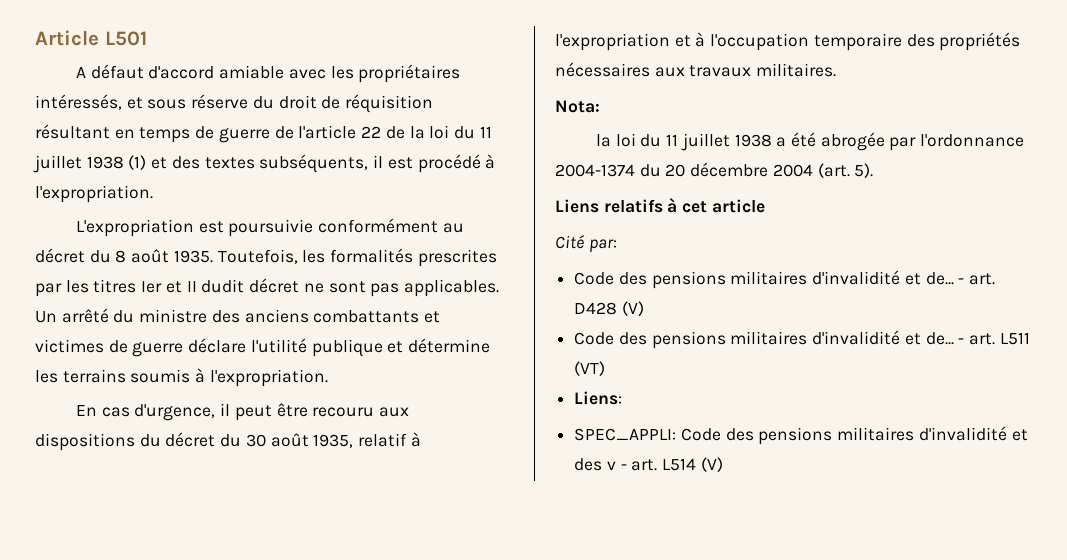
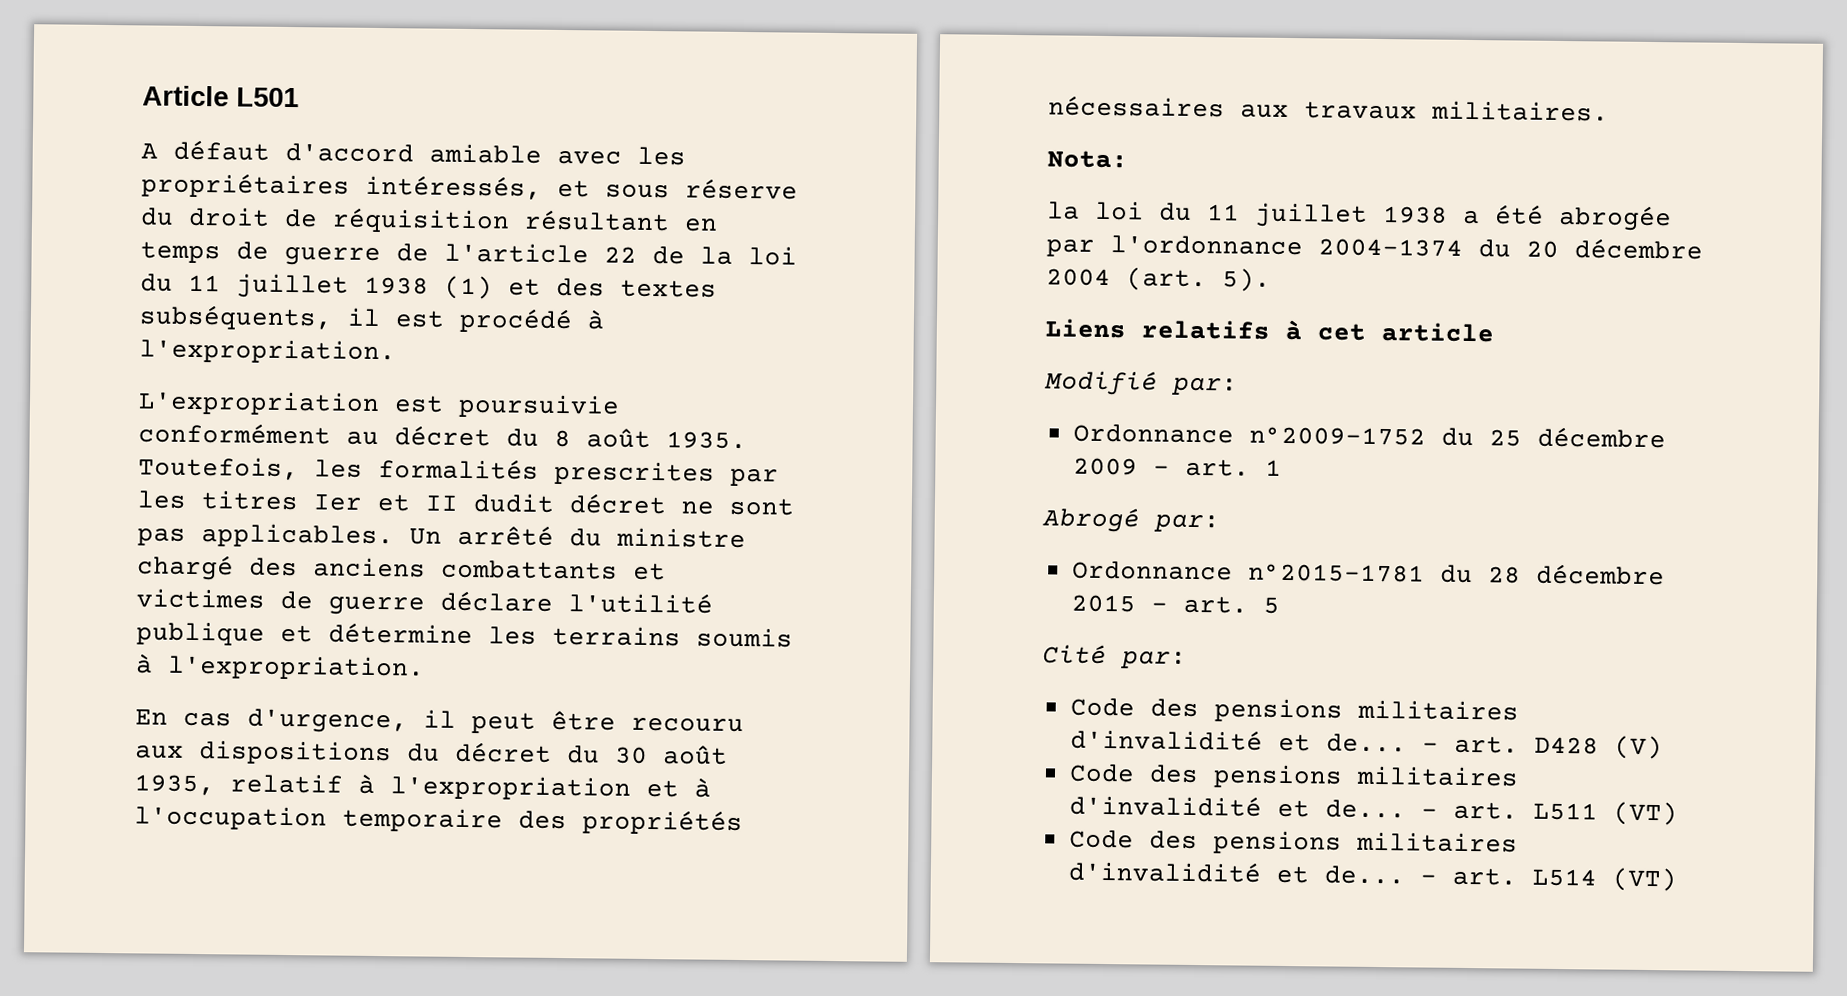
- Un arrêté du ministre des anciens combattants et victimes de guerre déclare l'utilité publique et détermine les terrains soumis à l'expropriation.
+ Un arrêté du ministre chargé des anciens combattants et victimes de guerre déclare l'utilité publique et détermine les terrains soumis à l'expropriation.
+ Modifié par:
+ Ordonnance n°2009-1752 du 25 décembre 2009 - art. 1
+ Abrogé par:
+ Ordonnance n°2015-1781 du 28 décembre 2015 - art. 5
- Liens:
- SPEC_APPLI: Code des pensions militaires d'invalidité et des v - art. L514 (V)
+ Code des pensions militaires d'invalidité et de... - art. L514 (VT)

